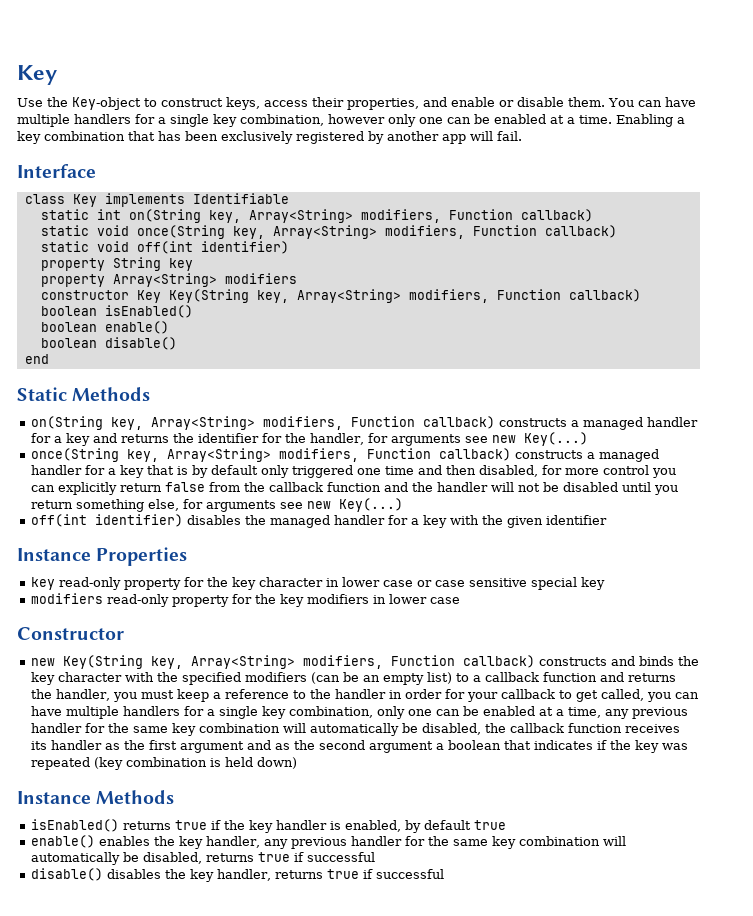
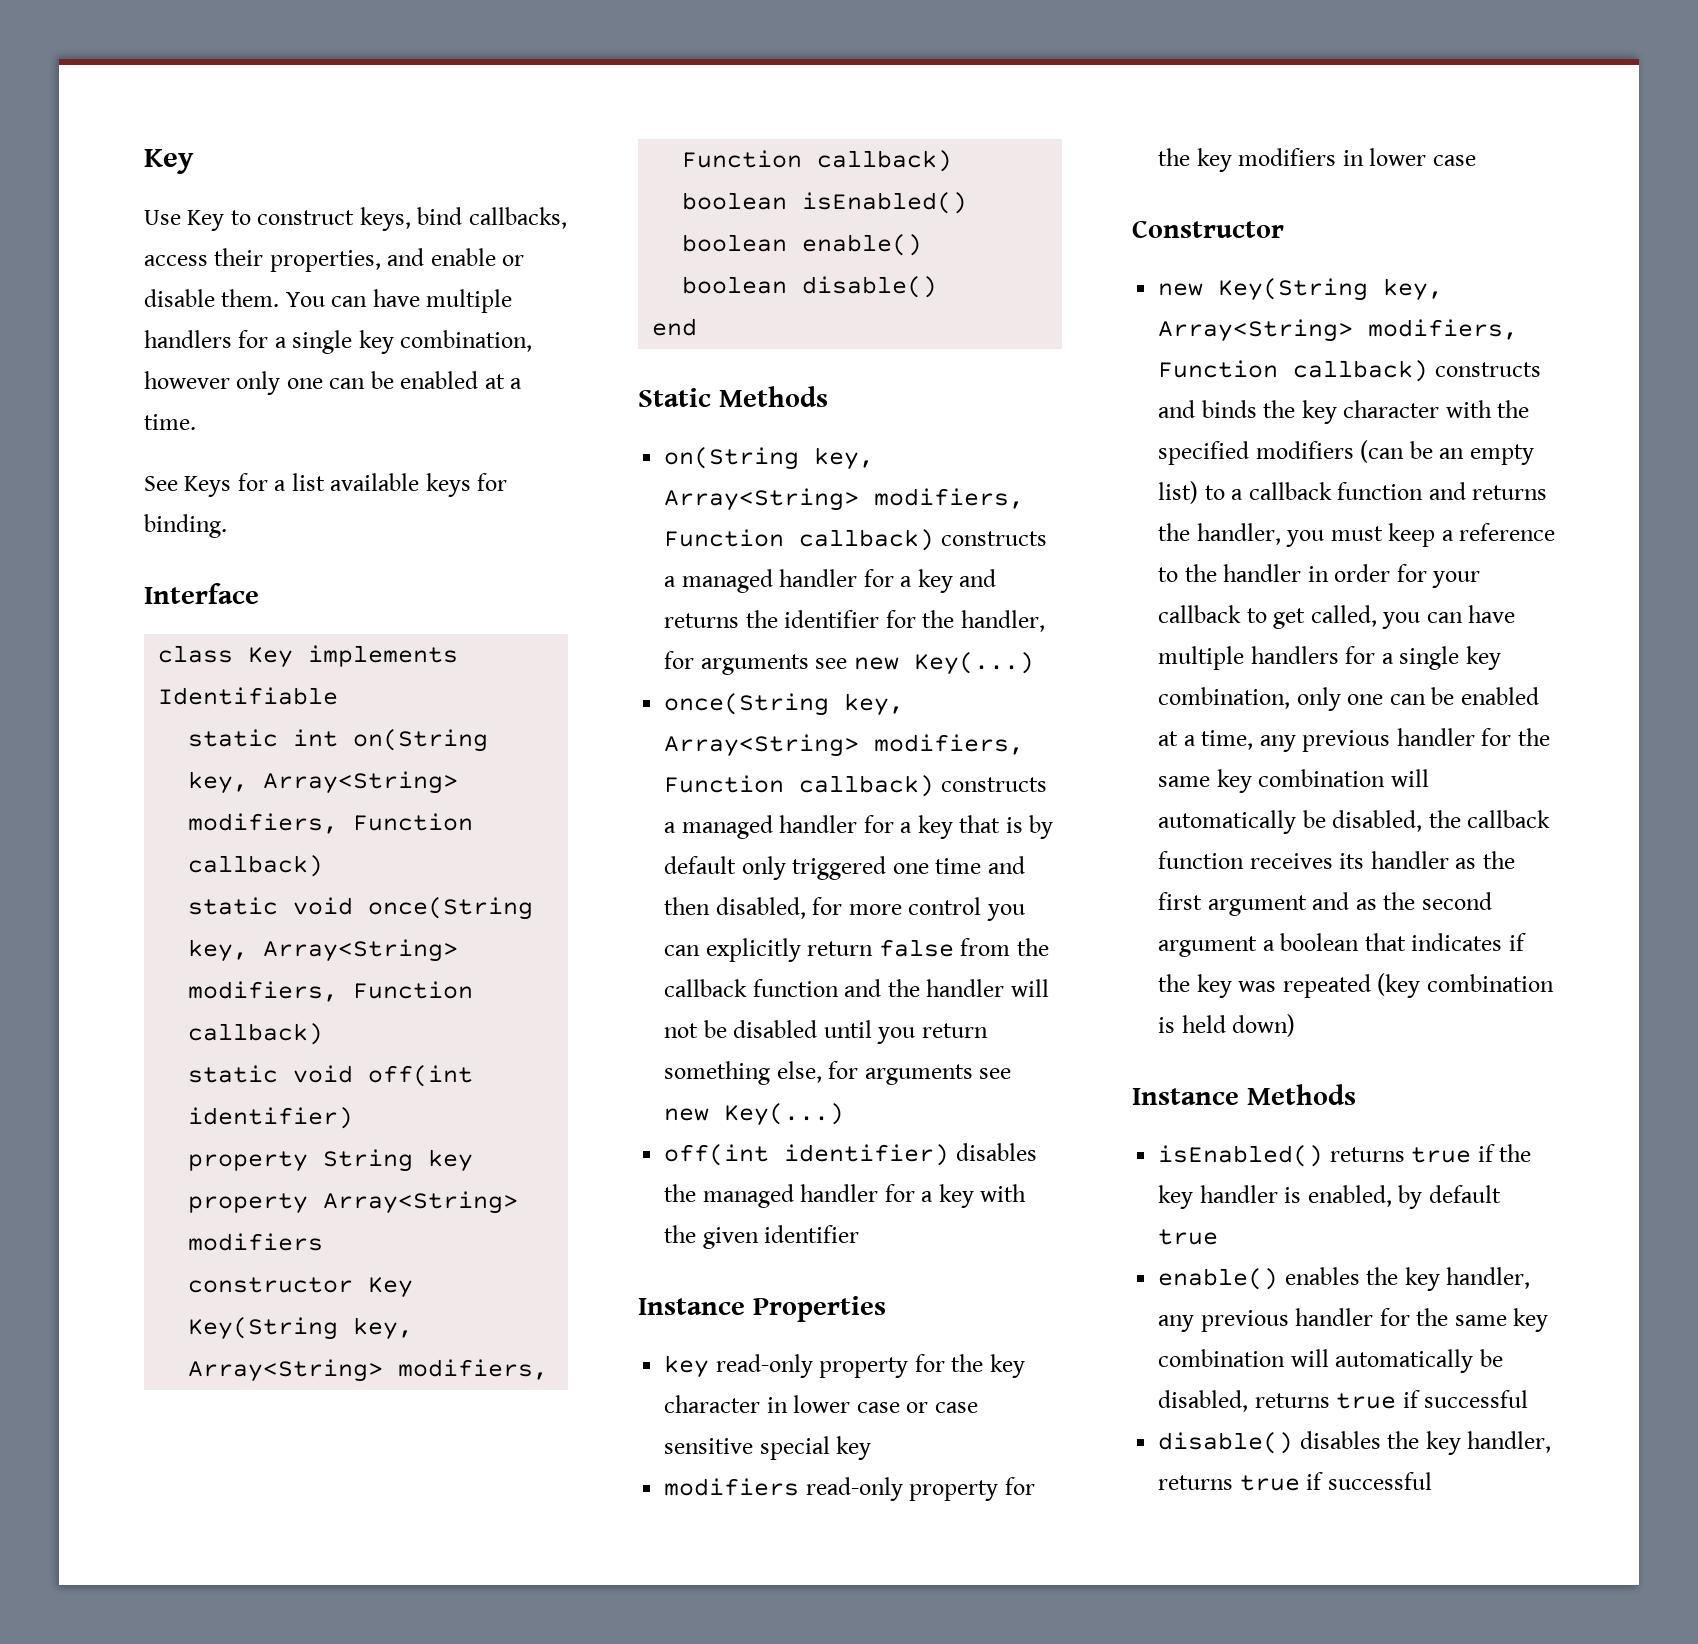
- Use the Key-object to construct keys, access their properties, and enable or disable them.
+ Use Key to construct keys, bind callbacks, access their properties, and enable or disable them.
- You can have multiple handlers for a single key combination, however only one can be enabled at a time. Enabling a key combination that has been exclusively registered by another app will fail.
+ You can have multiple handlers for a single key combination, however only one can be enabled at a time.
+ See Keys for a list available keys for binding.

